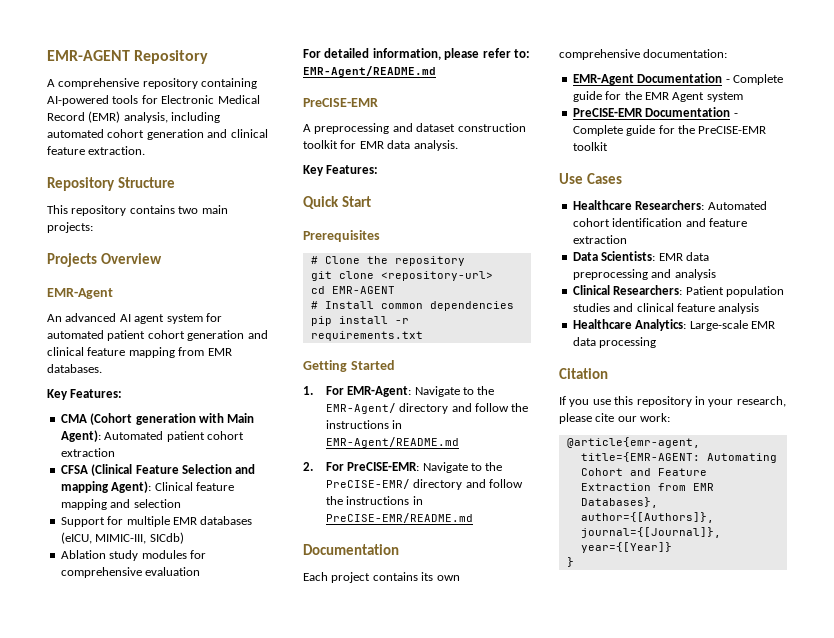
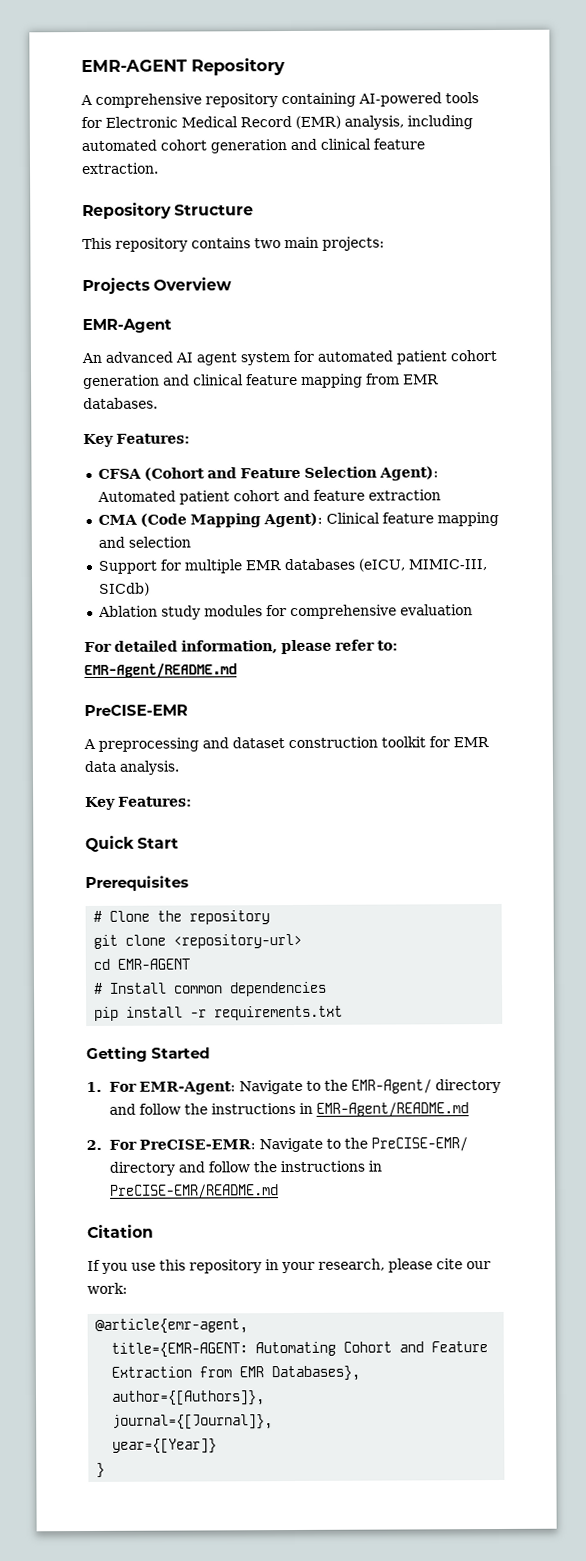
- CMA (Cohort generation with Main Agent): Automated patient cohort extraction
- CFSA (Clinical Feature Selection and mapping Agent): Clinical feature mapping and selection
+ CFSA (Cohort and Feature Selection Agent): Automated patient cohort and feature extraction
+ CMA (Code Mapping Agent): Clinical feature mapping and selection
  2. For PreCISE-EMR: Navigate to the PreCISE-EMR/ directory and follow the instructions in PreCISE-EMR/README.md
- Documentation
- Each project contains its own comprehensive documentation:
- EMR-Agent Documentation - Complete guide for the EMR Agent system
- PreCISE-EMR Documentation - Complete guide for the PreCISE-EMR toolkit
- Use Cases
- Healthcare Researchers: Automated cohort identification and feature extraction
- Data Scientists: EMR data preprocessing and analysis
- Clinical Researchers: Patient population studies and clinical feature analysis
- Healthcare Analytics: Large-scale EMR data processing

